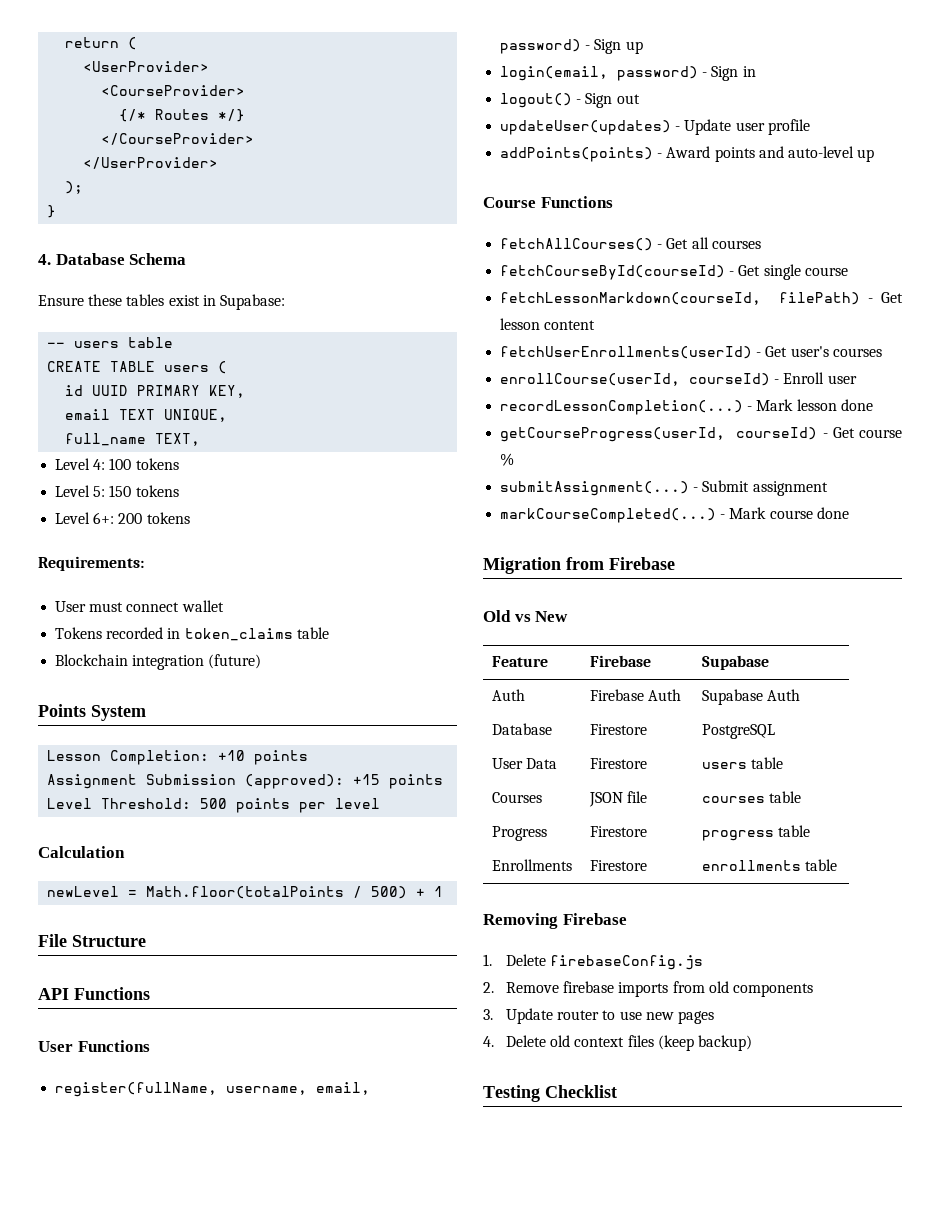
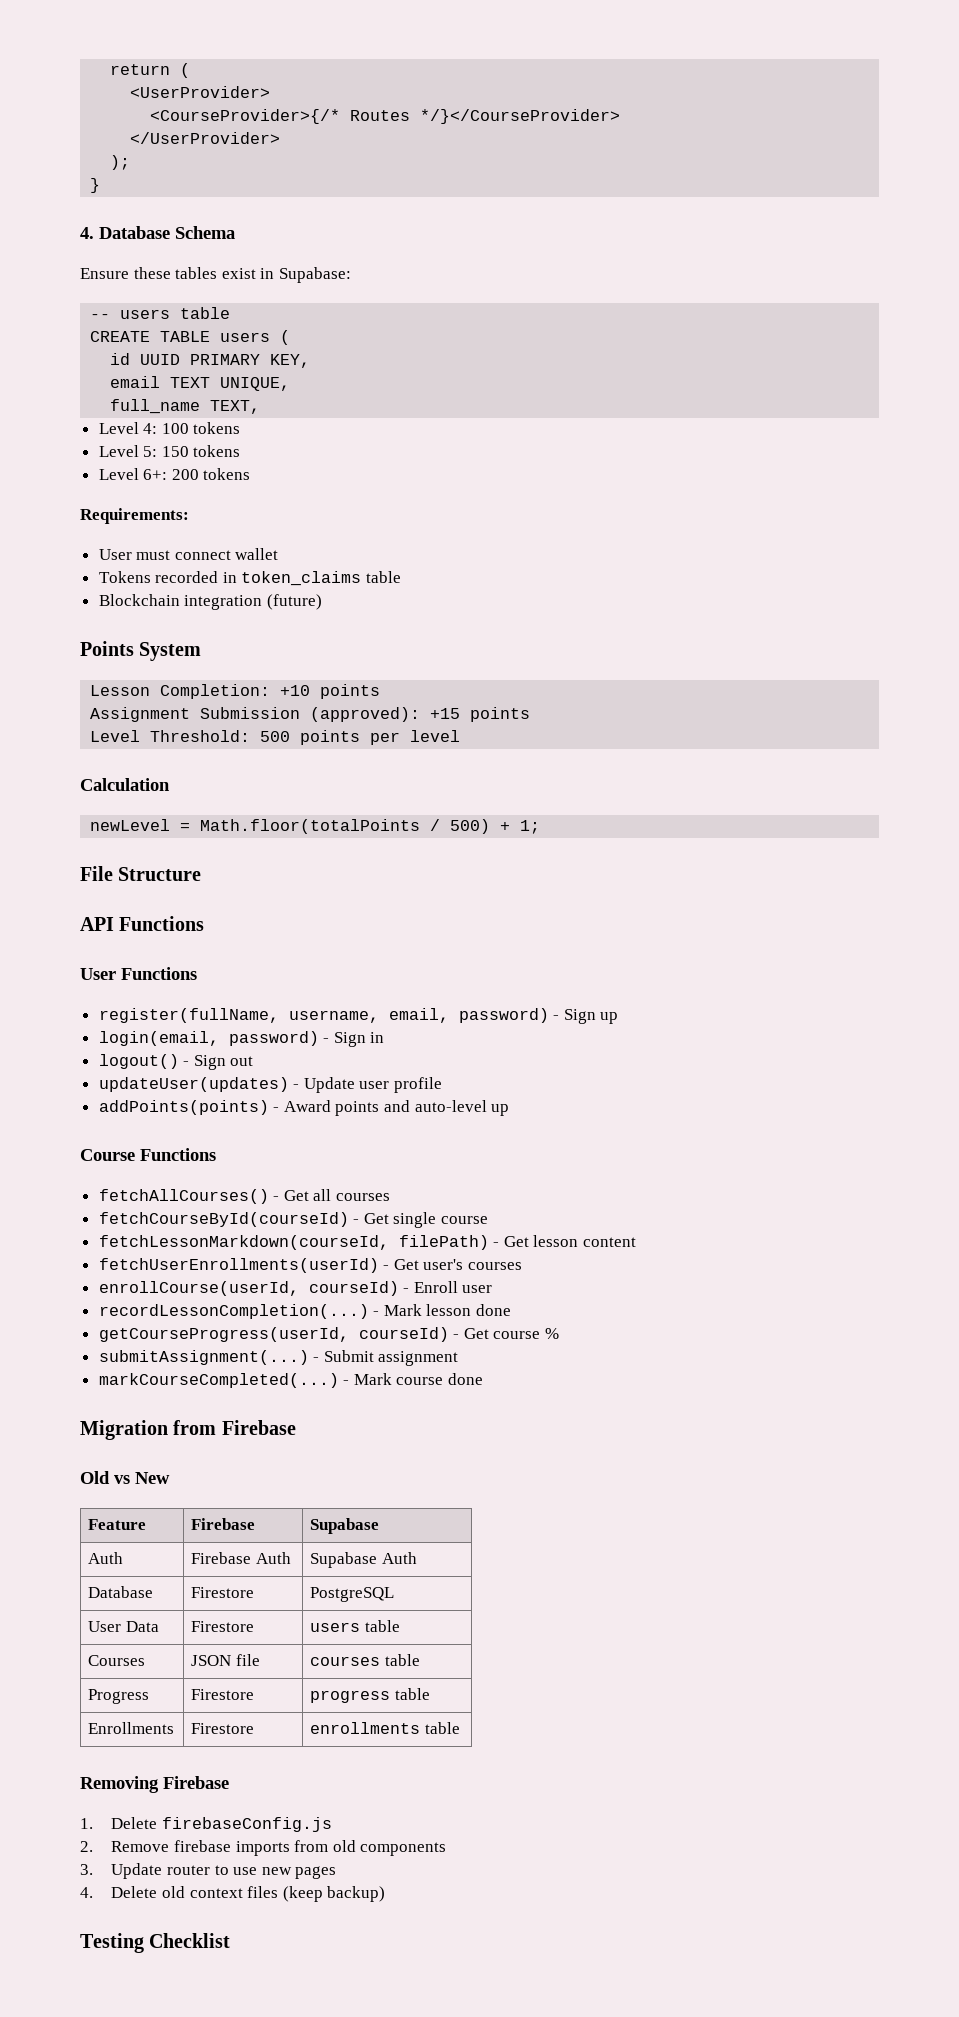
- <CourseProvider>
- {/* Routes */}
- </CourseProvider>
+ <CourseProvider>{/* Routes */}</CourseProvider>
- newLevel = Math.floor(totalPoints / 500) + 1
+ newLevel = Math.floor(totalPoints / 500) + 1;

